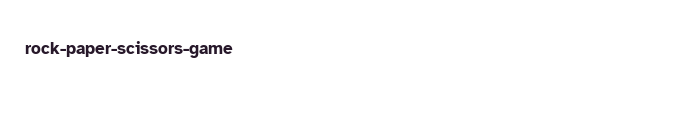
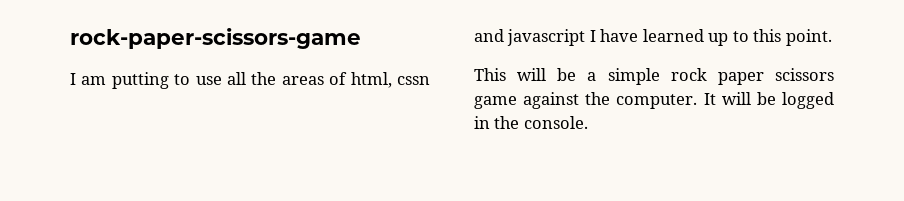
+ I am putting to use all the areas of html, cssn and javascript I have learned up to this point.
+ This will be a simple rock paper scissors game against the computer. It will be logged in the console.

